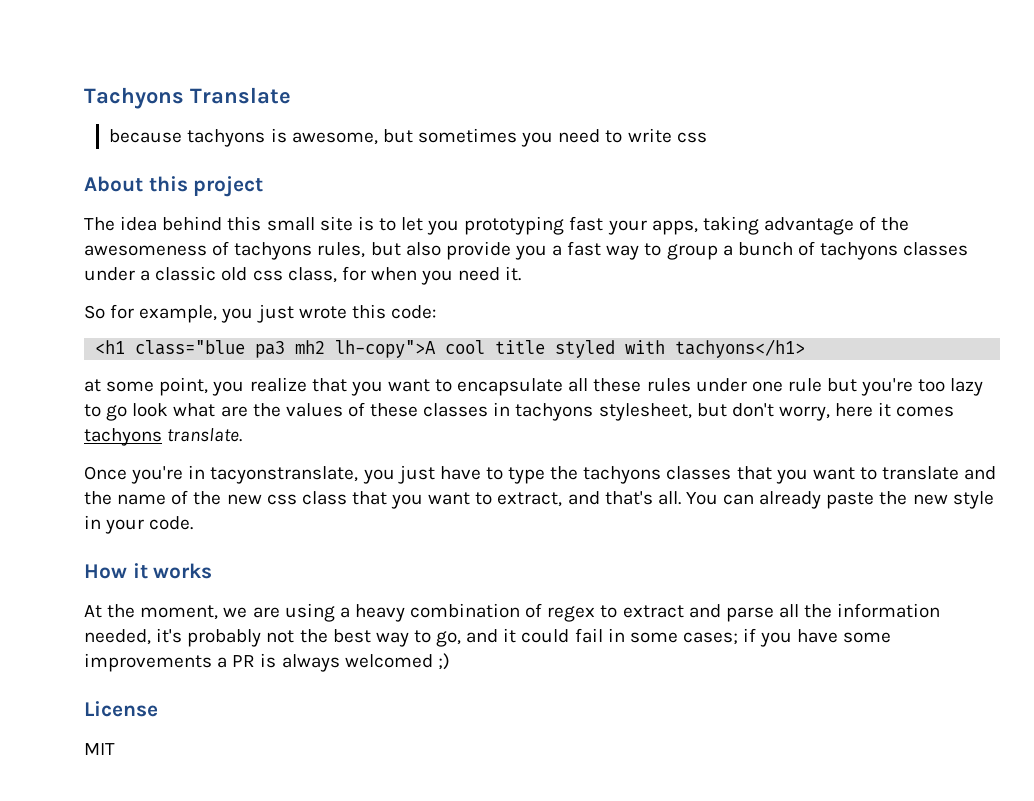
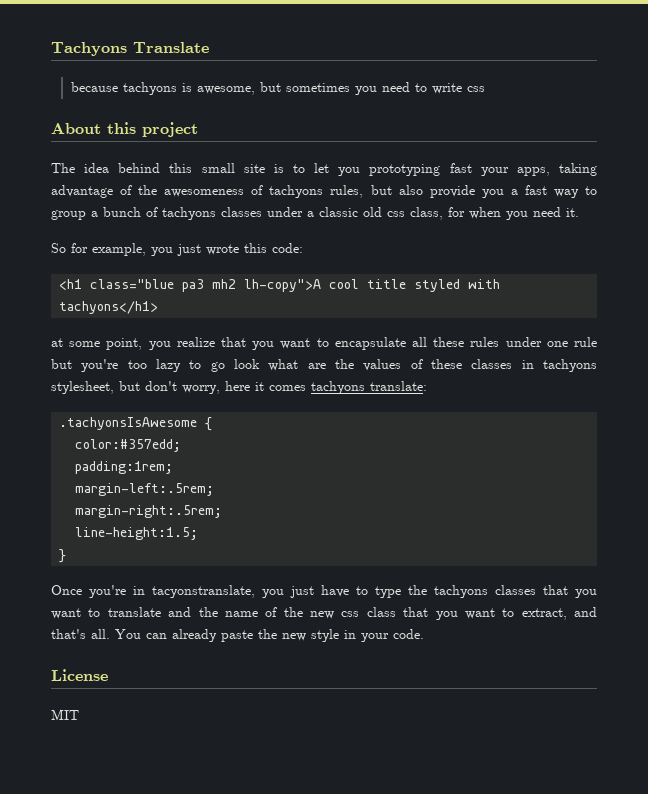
- at some point, you realize that you want to encapsulate all these rules under one rule but you're too lazy to go look what are the values of these classes in tachyons stylesheet, but don't worry, here it comes tachyons translate.
+ at some point, you realize that you want to encapsulate all these rules under one rule but you're too lazy to go look what are the values of these classes in tachyons stylesheet, but don't worry, here it comes tachyons translate:
+ .tachyonsIsAwesome {
+ color:#357edd;
+ padding:1rem;
+ margin-left:.5rem;
+ margin-right:.5rem;
+ line-height:1.5;
+ }
- How it works
- At the moment, we are using a heavy combination of regex to extract and parse all the information needed, it's probably not the best way to go, and it could fail in some cases; if you have some improvements a PR is always welcomed ;)

